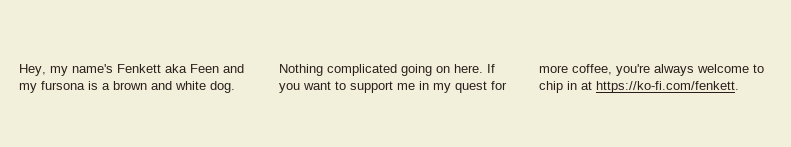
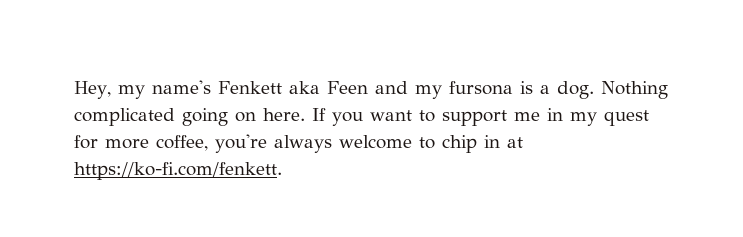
- Hey, my name's Fenkett aka Feen and my fursona is a brown and white dog.
+ Hey, my name's Fenkett aka Feen and my fursona is a dog.

